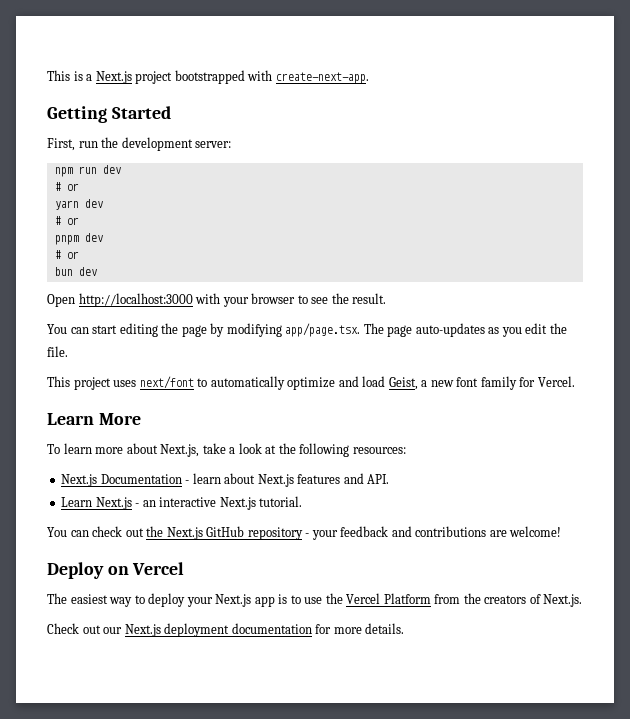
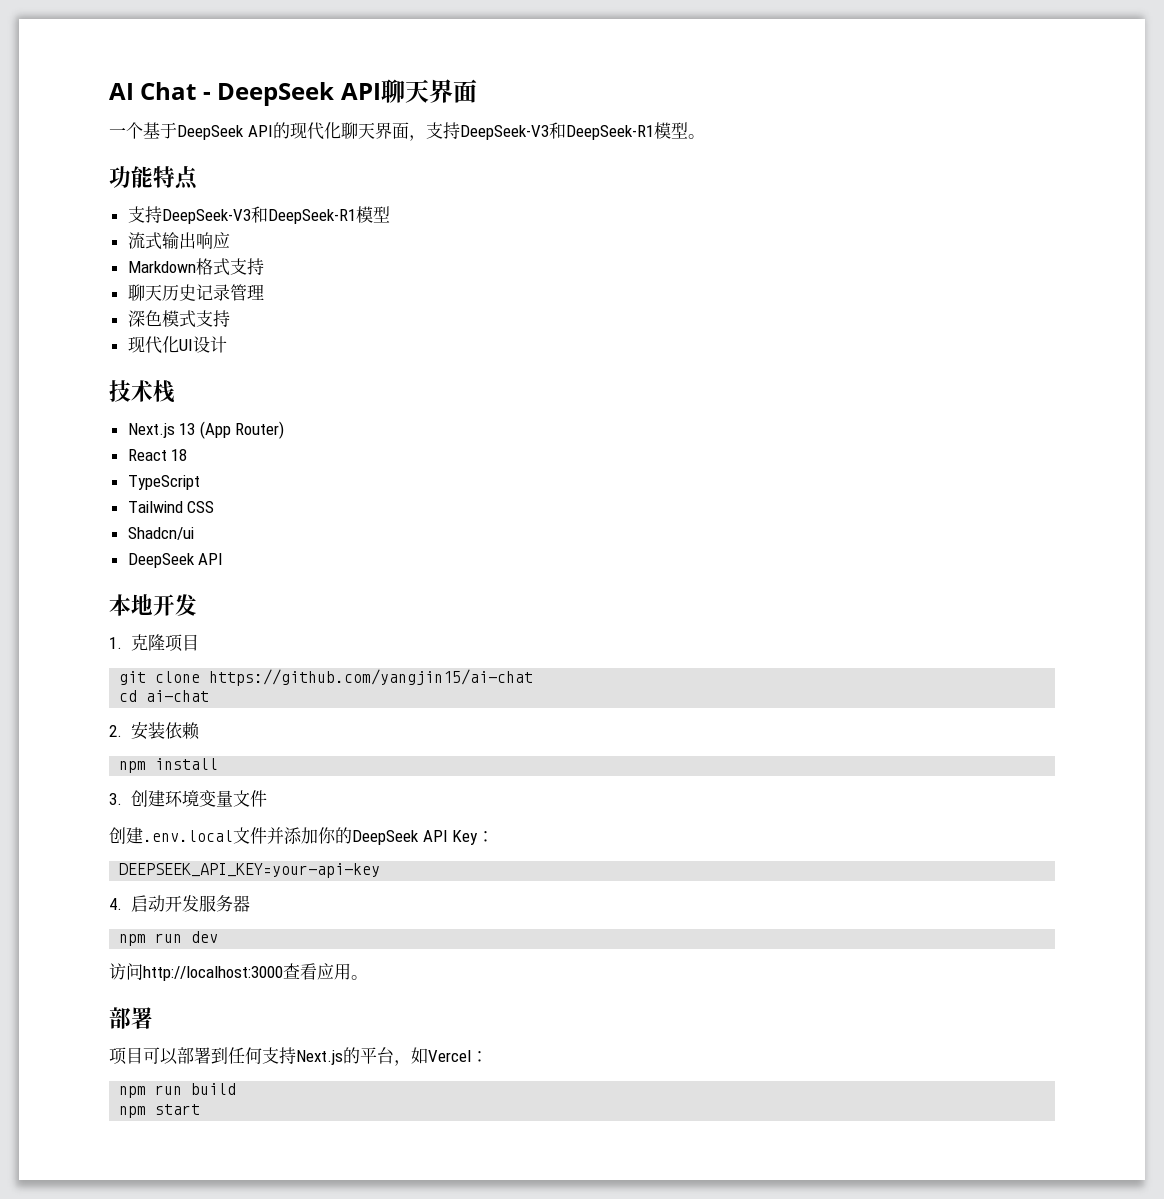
- This is a Next.js project bootstrapped with create-next-app.
- Getting Started
- First, run the development server:
+ AI Chat - DeepSeek API聊天界面
+ 一个基于DeepSeek API的现代化聊天界面，支持DeepSeek-V3和DeepSeek-R1模型。
+ 功能特点
+ 支持DeepSeek-V3和DeepSeek-R1模型
+ 流式输出响应
+ Markdown格式支持
+ 聊天历史记录管理
+ 深色模式支持
+ 现代化UI设计
+ 技术栈
+ Next.js 13 (App Router)
+ React 18
+ TypeScript
+ Tailwind CSS
+ Shadcn/ui
+ DeepSeek API
+ 本地开发
+ 1.克隆项目
+ git clone https://github.com/yangjin15/ai-chat
+ cd ai-chat
+ 2.安装依赖
+ npm install
+ 3.创建环境变量文件
+ 创建.env.local文件并添加你的DeepSeek API Key：
+ DEEPSEEK_API_KEY=your-api-key
+ 4.启动开发服务器
  npm run dev
- # or
- yarn dev
- # or
- pnpm dev
- # or
- bun dev
- Open http://localhost:3000 with your browser to see the result.
- You can start editing the page by modifying app/page.tsx. The page auto-updates as you edit the file.
- This project uses next/font to automatically optimize and load Geist, a new font family for Vercel.
- Learn More
- To learn more about Next.js, take a look at the following resources:
- Next.js Documentation - learn about Next.js features and API.
- Learn Next.js - an interactive Next.js tutorial.
- You can check out the Next.js GitHub repository - your feedback and contributions are welcome!
- Deploy on Vercel
- The easiest way to deploy your Next.js app is to use the Vercel Platform from the creators of Next.js.
- Check out our Next.js deployment documentation for more details.
+ 访问http://localhost:3000查看应用。
+ 部署
+ 项目可以部署到任何支持Next.js的平台，如Vercel：
+ npm run build
+ npm start

